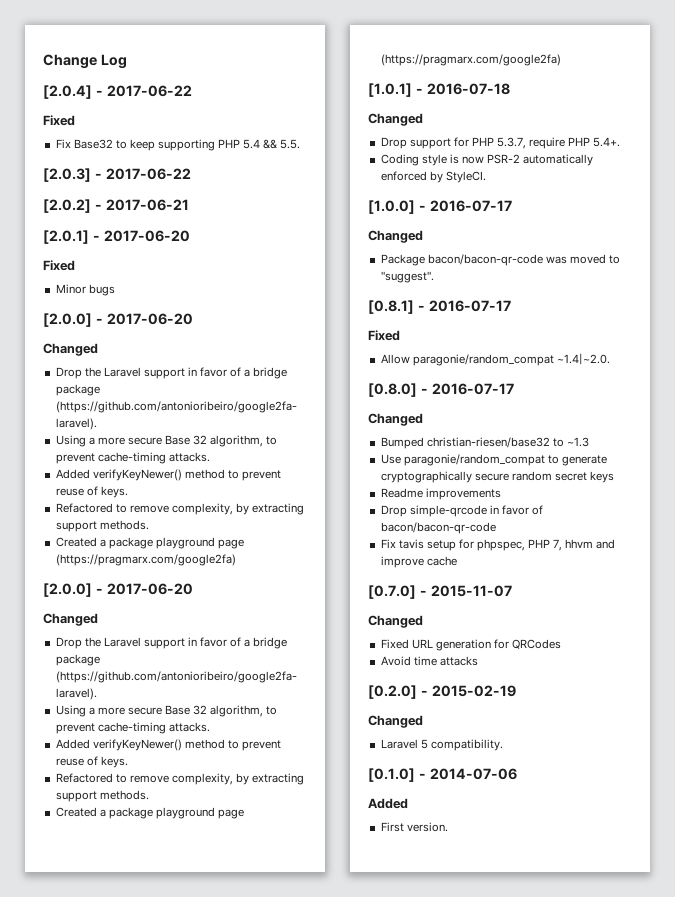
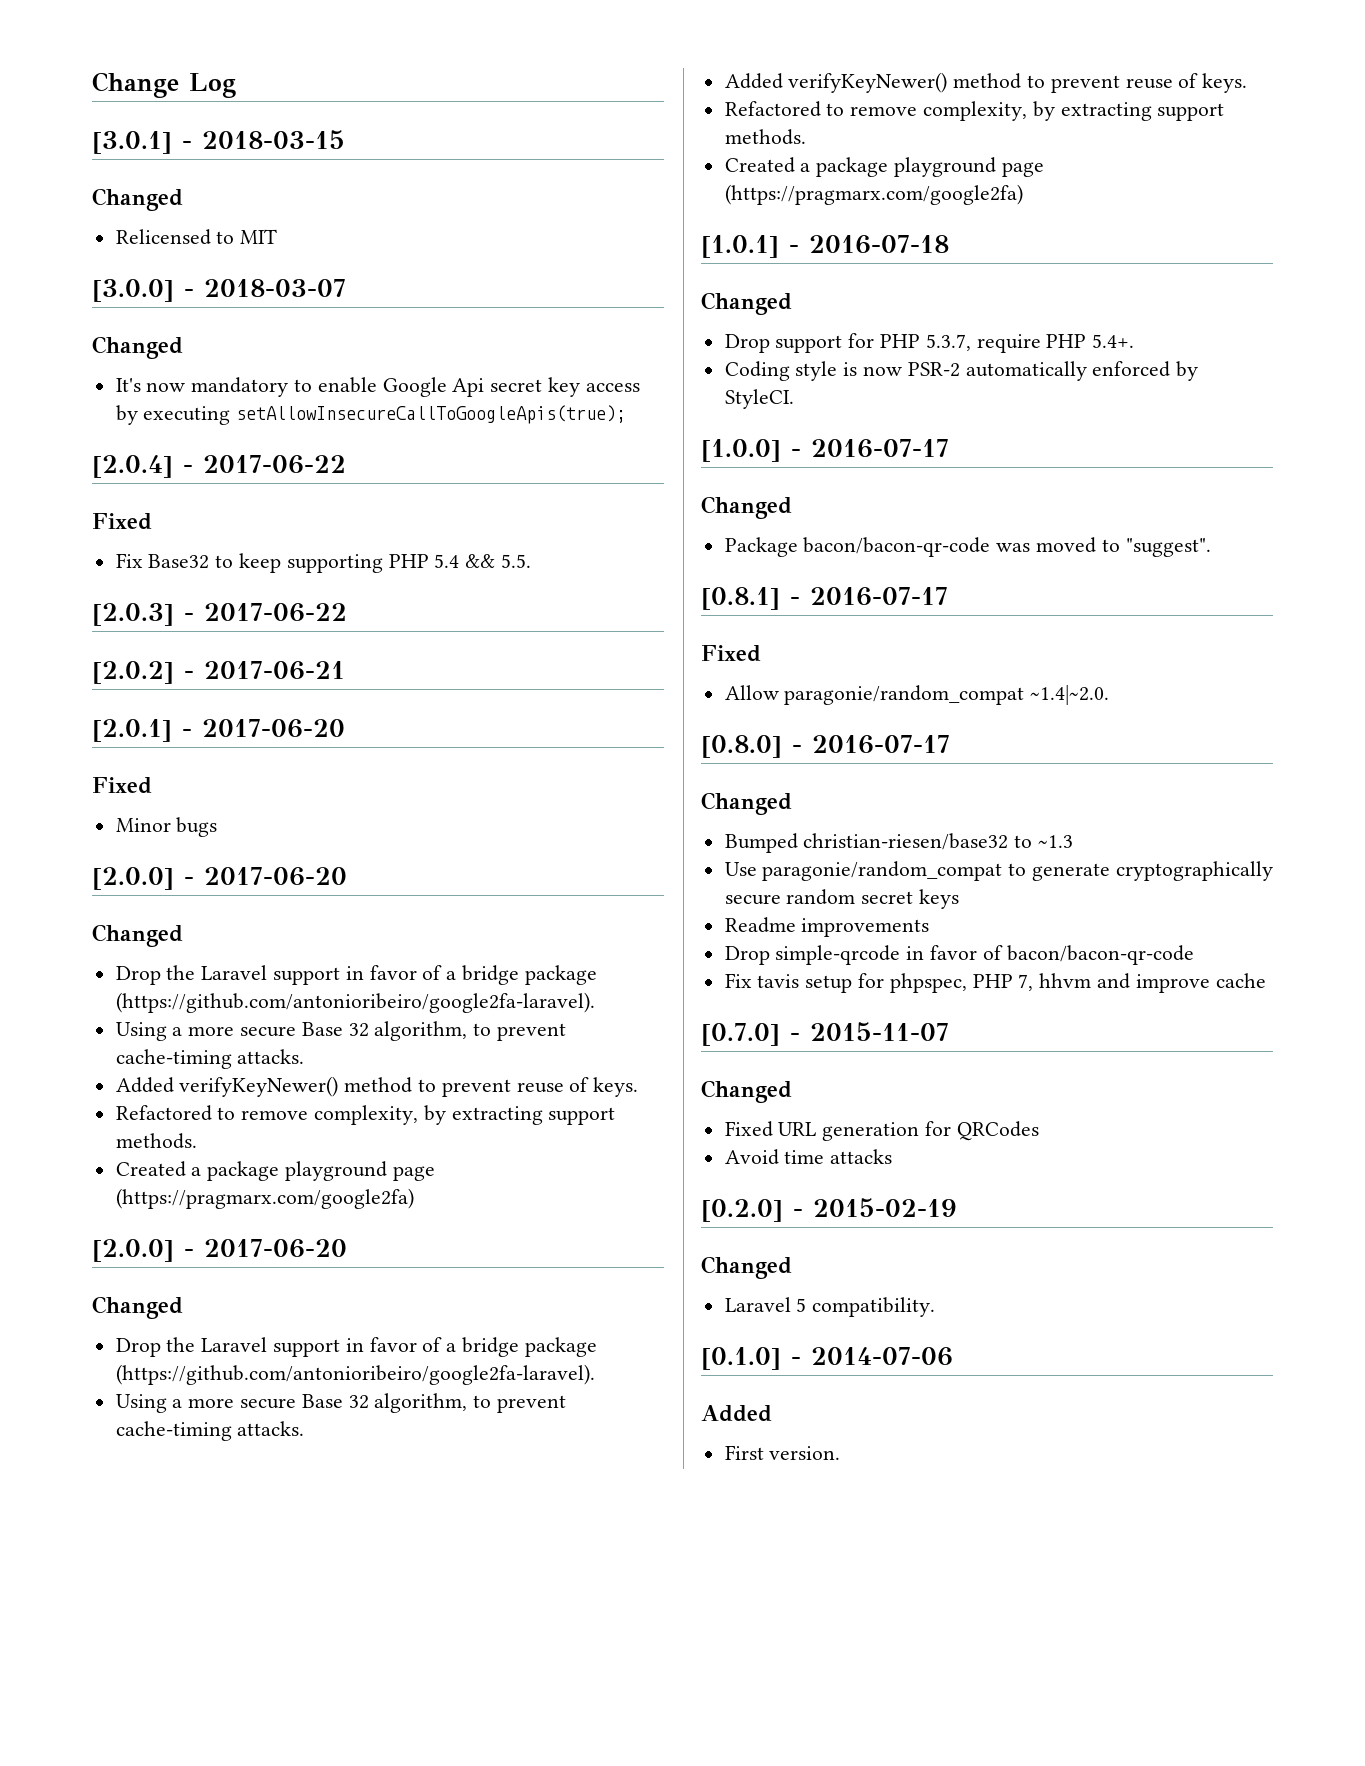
+ [3.0.1] - 2018-03-15
+ Changed
+ Relicensed to MIT
+ [3.0.0] - 2018-03-07
+ Changed
+ It's now mandatory to enable Google Api secret key access by executing setAllowInsecureCallToGoogleApis(true);

